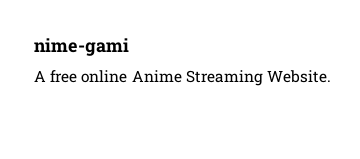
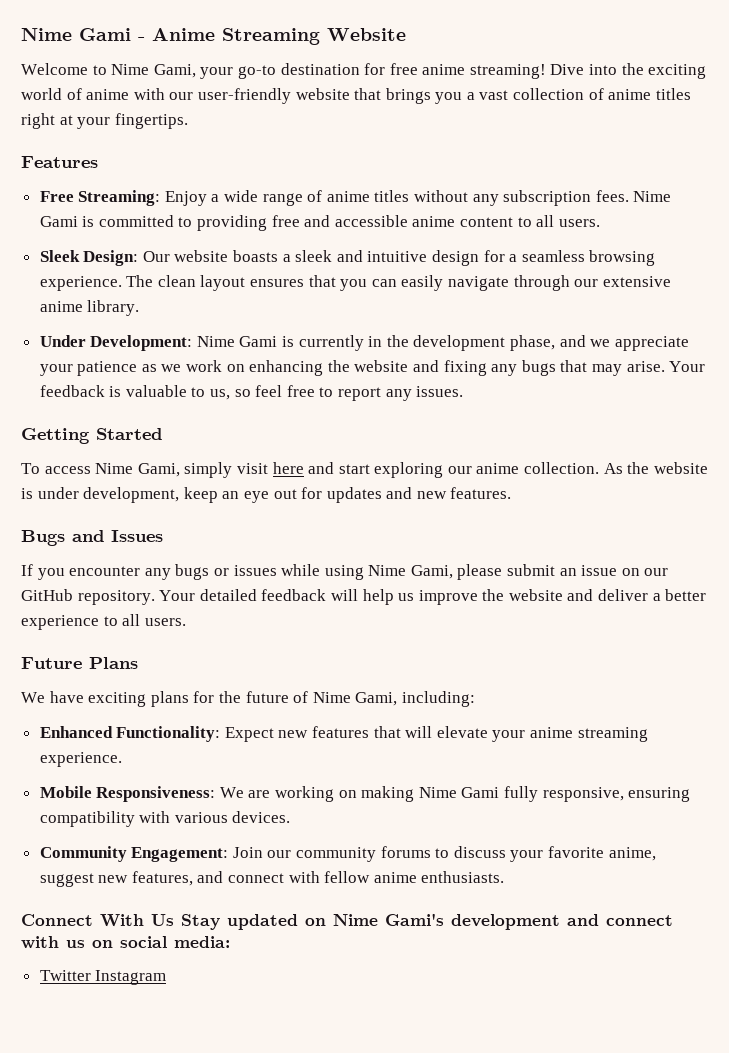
- nime-gami
- A free online Anime Streaming Website.
+ Nime Gami - Anime Streaming Website
+ Welcome to Nime Gami, your go-to destination for free anime streaming! Dive into the exciting world of anime with our user-friendly website that brings you a vast collection of anime titles right at your fingertips.
+ Features
+ Free Streaming: Enjoy a wide range of anime titles without any subscription fees. Nime Gami is committed to providing free and accessible anime content to all users.
+ Sleek Design: Our website boasts a sleek and intuitive design for a seamless browsing experience. The clean layout ensures that you can easily navigate through our extensive anime library.
+ Under Development: Nime Gami is currently in the development phase, and we appreciate your patience as we work on enhancing the website and fixing any bugs that may arise. Your feedback is valuable to us, so feel free to report any issues.
+ Getting Started
+ To access Nime Gami, simply visit here and start exploring our anime collection. As the website is under development, keep an eye out for updates and new features.
+ Bugs and Issues
+ If you encounter any bugs or issues while using Nime Gami, please submit an issue on our GitHub repository. Your detailed feedback will help us improve the website and deliver a better experience to all users.
+ Future Plans
+ We have exciting plans for the future of Nime Gami, including:
+ Enhanced Functionality: Expect new features that will elevate your anime streaming experience.
+ Mobile Responsiveness: We are working on making Nime Gami fully responsive, ensuring compatibility with various devices.
+ Community Engagement: Join our community forums to discuss your favorite anime, suggest new features, and connect with fellow anime enthusiasts.
+ Connect With Us Stay updated on Nime Gami's development and connect with us on social media:
+ Twitter Instagram

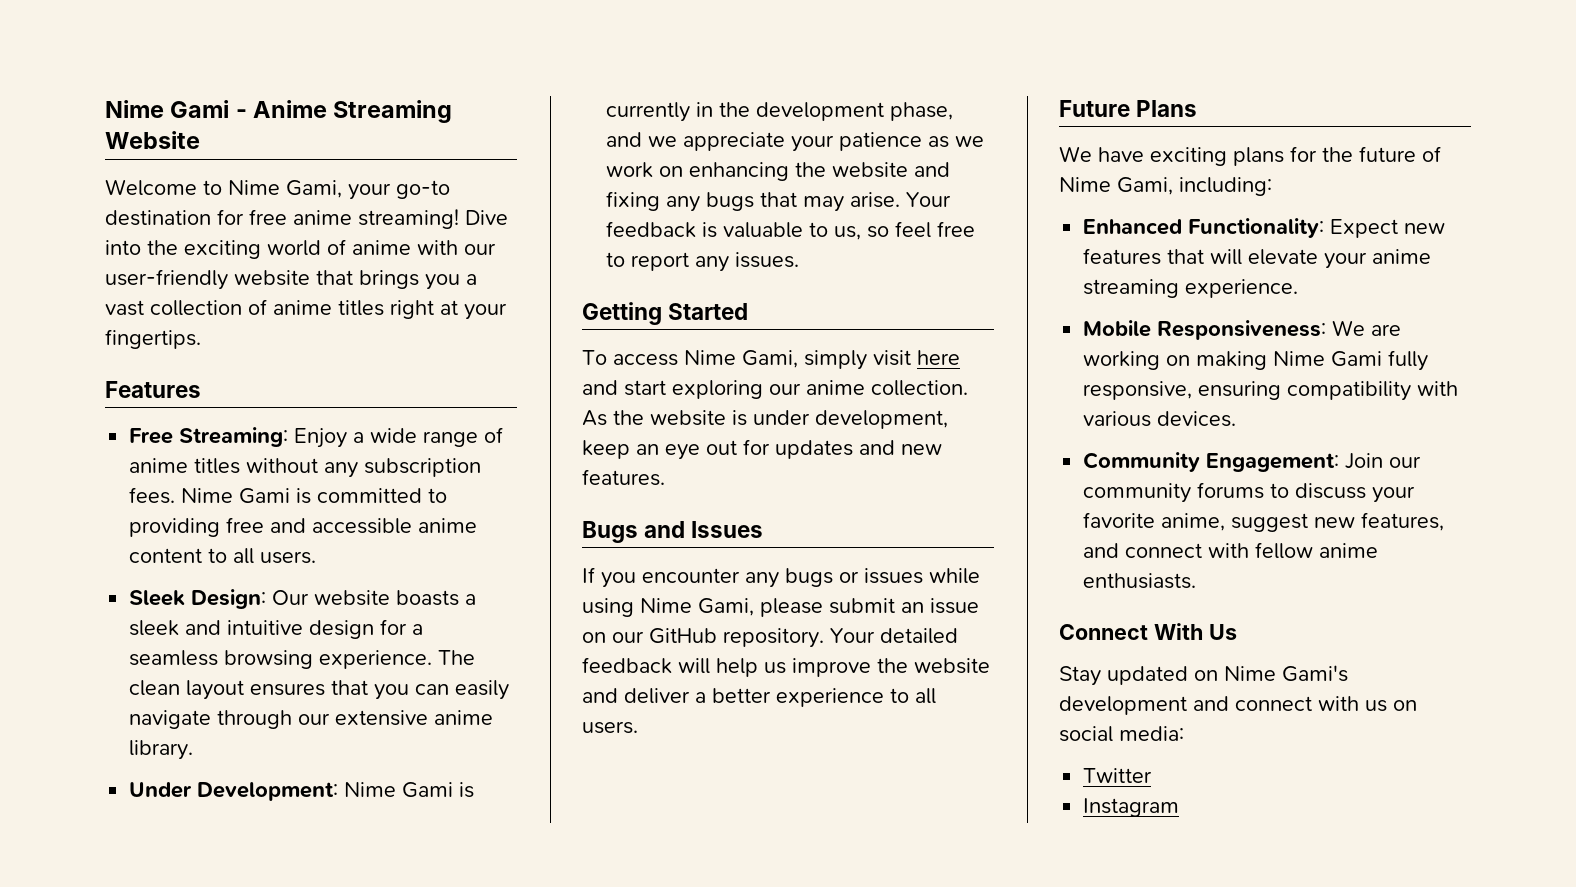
- Connect With Us Stay updated on Nime Gami's development and connect with us on social media:
+ Connect With Us
+ Stay updated on Nime Gami's development and connect with us on social media:
- Twitter Instagram
+ Twitter
+ Instagram

